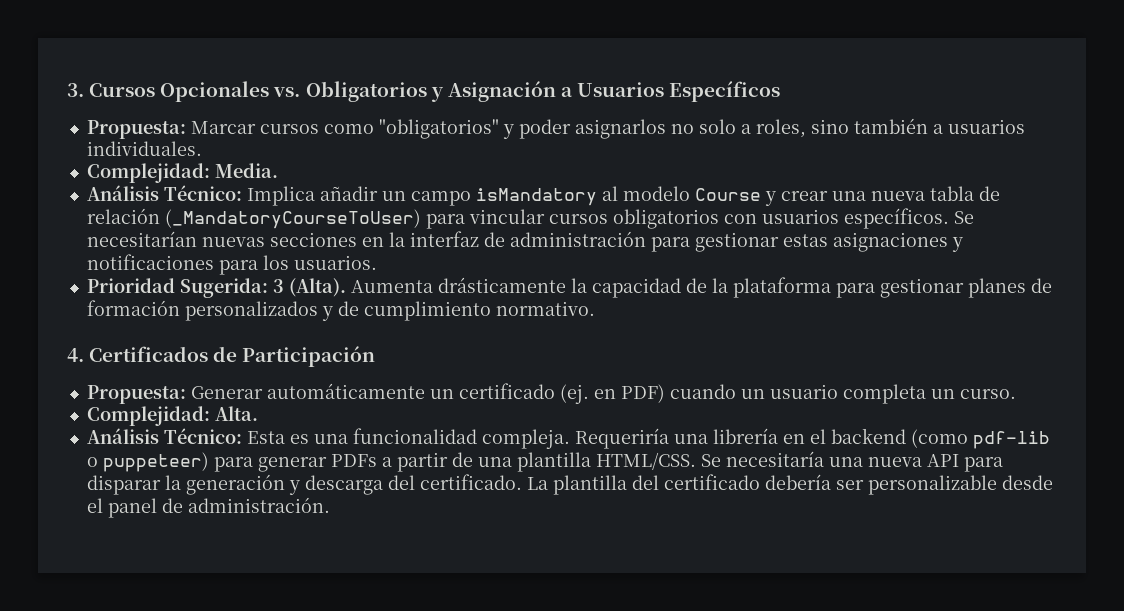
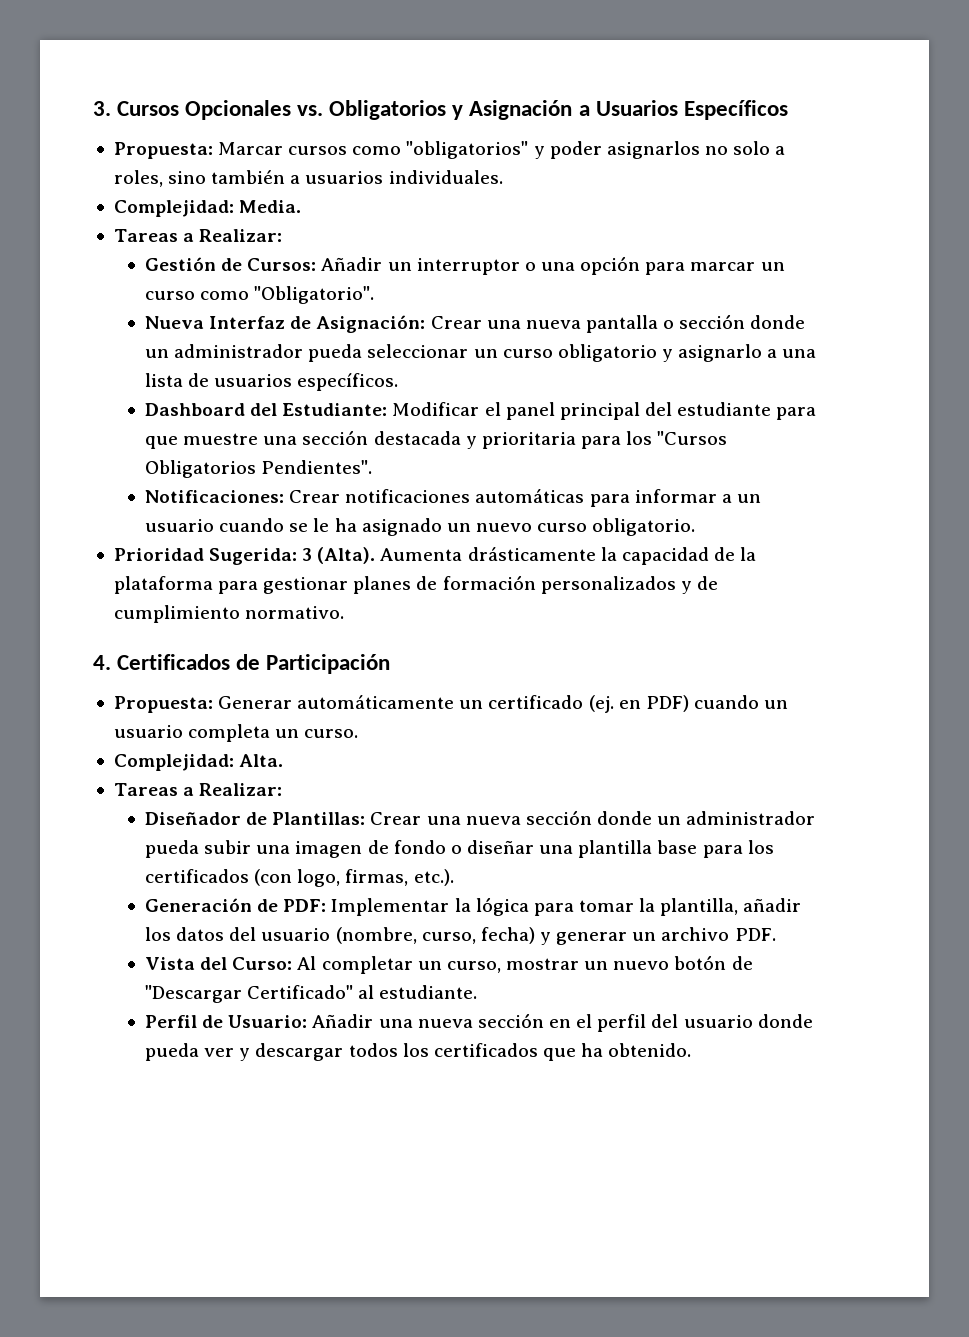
  Complejidad: Media.
- Análisis Técnico: Implica añadir un campo isMandatory al modelo Course y crear una nueva tabla de relación (_MandatoryCourseToUser) para vincular cursos obligatorios con usuarios específicos. Se necesitarían nuevas secciones en la interfaz de administración para gestionar estas asignaciones y notificaciones para los usuarios.
+ Tareas a Realizar:
+ Gestión de Cursos: Añadir un interruptor o una opción para marcar un curso como "Obligatorio".
+ Nueva Interfaz de Asignación: Crear una nueva pantalla o sección donde un administrador pueda seleccionar un curso obligatorio y asignarlo a una lista de usuarios específicos.
+ Dashboard del Estudiante: Modificar el panel principal del estudiante para que muestre una sección destacada y prioritaria para los "Cursos Obligatorios Pendientes".
+ Notificaciones: Crear notificaciones automáticas para informar a un usuario cuando se le ha asignado un nuevo curso obligatorio.
  Complejidad: Alta.
- Análisis Técnico: Esta es una funcionalidad compleja. Requeriría una librería en el backend (como pdf-lib o puppeteer) para generar PDFs a partir de una plantilla HTML/CSS. Se necesitaría una nueva API para disparar la generación y descarga del certificado. La plantilla del certificado debería ser personalizable desde el panel de administración.
+ Tareas a Realizar:
+ Diseñador de Plantillas: Crear una nueva sección donde un administrador pueda subir una imagen de fondo o diseñar una plantilla base para los certificados (con logo, firmas, etc.).
+ Generación de PDF: Implementar la lógica para tomar la plantilla, añadir los datos del usuario (nombre, curso, fecha) y generar un archivo PDF.
+ Vista del Curso: Al completar un curso, mostrar un nuevo botón de "Descargar Certificado" al estudiante.
+ Perfil de Usuario: Añadir una nueva sección en el perfil del usuario donde pueda ver y descargar todos los certificados que ha obtenido.

